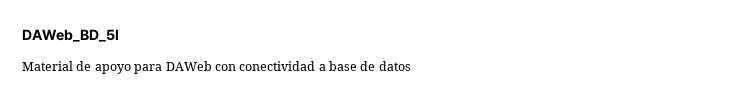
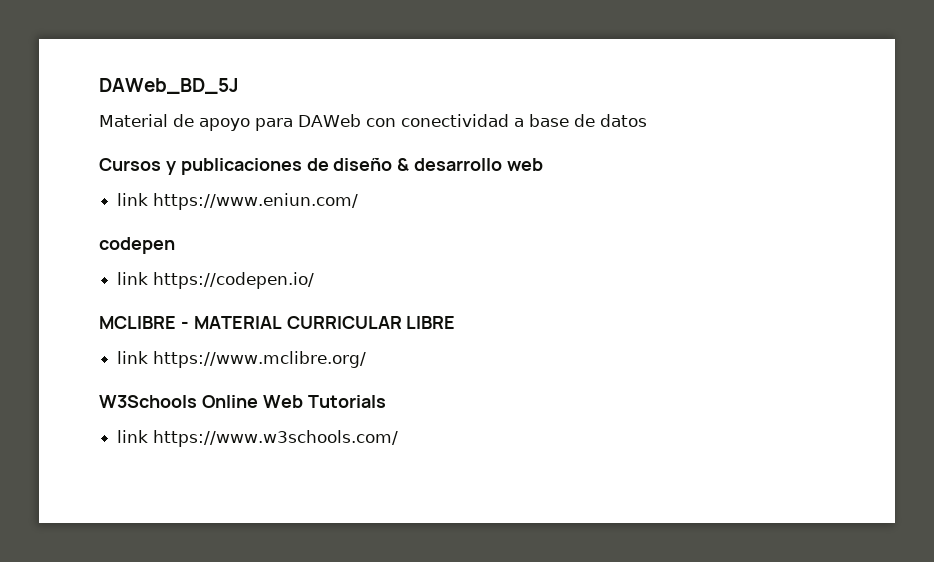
- DAWeb_BD_5I
+ DAWeb_BD_5J
+ Cursos y publicaciones de diseño & desarrollo web
+ link https://www.eniun.com/
+ codepen
+ link https://codepen.io/
+ MCLIBRE - MATERIAL CURRICULAR LIBRE
+ link https://www.mclibre.org/
+ W3Schools Online Web Tutorials
+ link https://www.w3schools.com/

